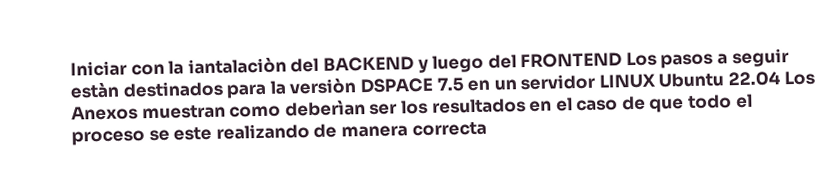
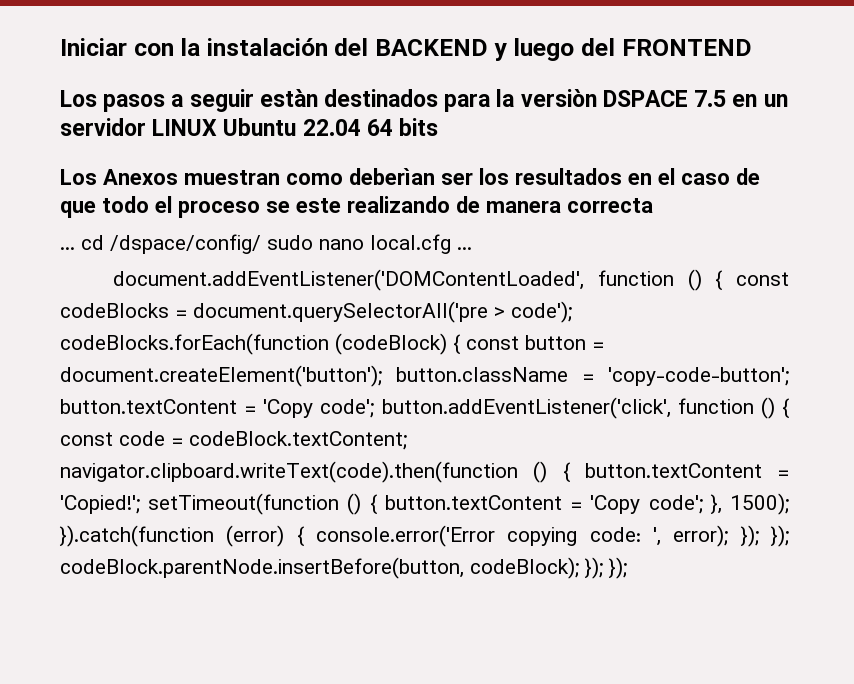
- Iniciar con la iantalaciòn del BACKEND y luego del FRONTEND Los pasos a seguir estàn destinados para la versiòn DSPACE 7.5 en un servidor LINUX Ubuntu 22.04 Los Anexos muestran como deberìan ser los resultados en el caso de que todo el proceso se este realizando de manera correcta
+ Iniciar con la instalación del BACKEND y luego del FRONTEND
+ Los pasos a seguir estàn destinados para la versiòn DSPACE 7.5 en un servidor LINUX Ubuntu 22.04 64 bits
+ Los Anexos muestran como deberìan ser los resultados en el caso de que todo el proceso se este realizando de manera correcta
+ ... cd /dspace/config/ sudo nano local.cfg ...
+ document.addEventListener('DOMContentLoaded', function () { const codeBlocks = document.querySelectorAll('pre > code'); codeBlocks.forEach(function (codeBlock) { const button = document.createElement('button'); button.className = 'copy-code-button'; button.textContent = 'Copy code'; button.addEventListener('click', function () { const code = codeBlock.textContent; navigator.clipboard.writeText(code).then(function () { button.textContent = 'Copied!'; setTimeout(function () { button.textContent = 'Copy code'; }, 1500); }).catch(function (error) { console.error('Error copying code: ', error); }); }); codeBlock.parentNode.insertBefore(button, codeBlock); }); });

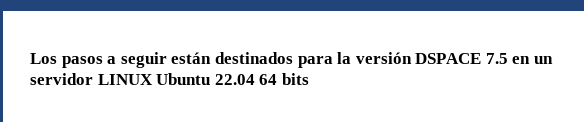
- Iniciar con la instalación del BACKEND y luego del FRONTEND
- Los pasos a seguir estàn destinados para la versiòn DSPACE 7.5 en un servidor LINUX Ubuntu 22.04 64 bits
+ Los pasos a seguir están destinados para la versión DSPACE 7.5 en un servidor LINUX Ubuntu 22.04 64 bits
- Los Anexos muestran como deberìan ser los resultados en el caso de que todo el proceso se este realizando de manera correcta
- ... cd /dspace/config/ sudo nano local.cfg ...
- document.addEventListener('DOMContentLoaded', function () { const codeBlocks = document.querySelectorAll('pre > code'); codeBlocks.forEach(function (codeBlock) { const button = document.createElement('button'); button.className = 'copy-code-button'; button.textContent = 'Copy code'; button.addEventListener('click', function () { const code = codeBlock.textContent; navigator.clipboard.writeText(code).then(function () { button.textContent = 'Copied!'; setTimeout(function () { button.textContent = 'Copy code'; }, 1500); }).catch(function (error) { console.error('Error copying code: ', error); }); }); codeBlock.parentNode.insertBefore(button, codeBlock); }); });

